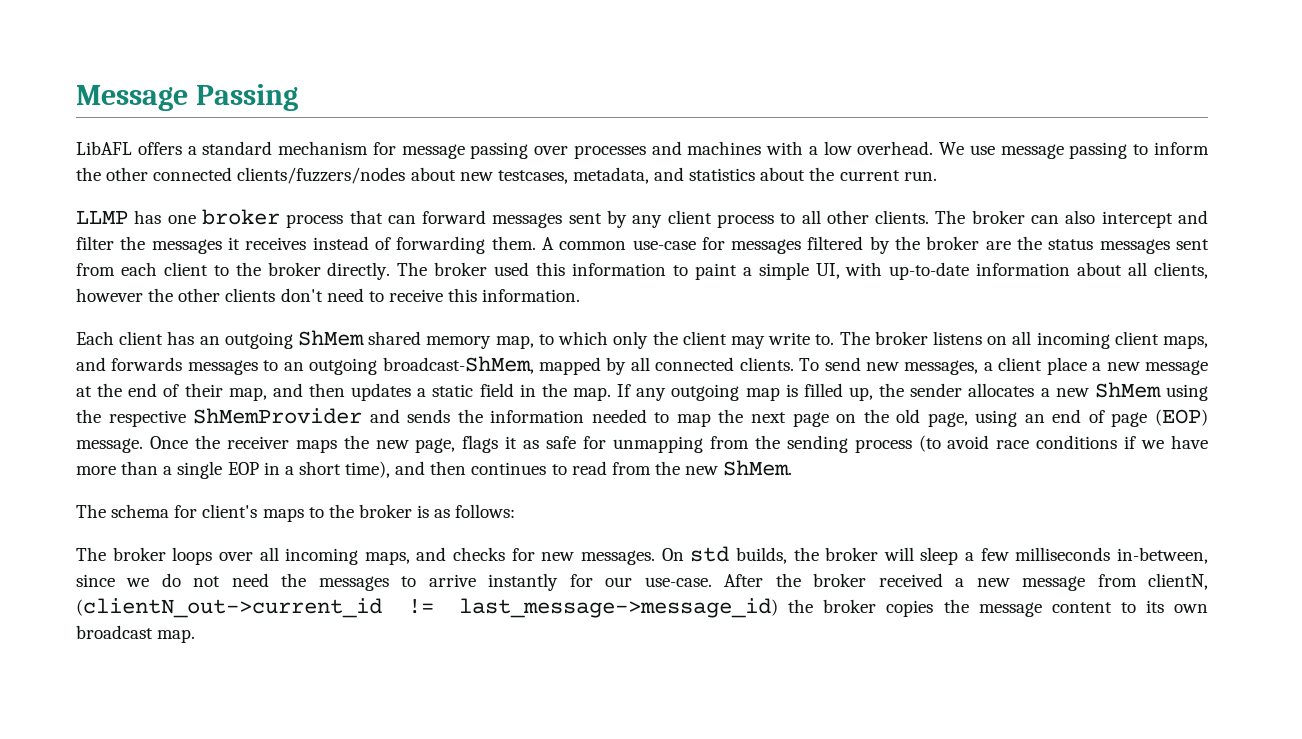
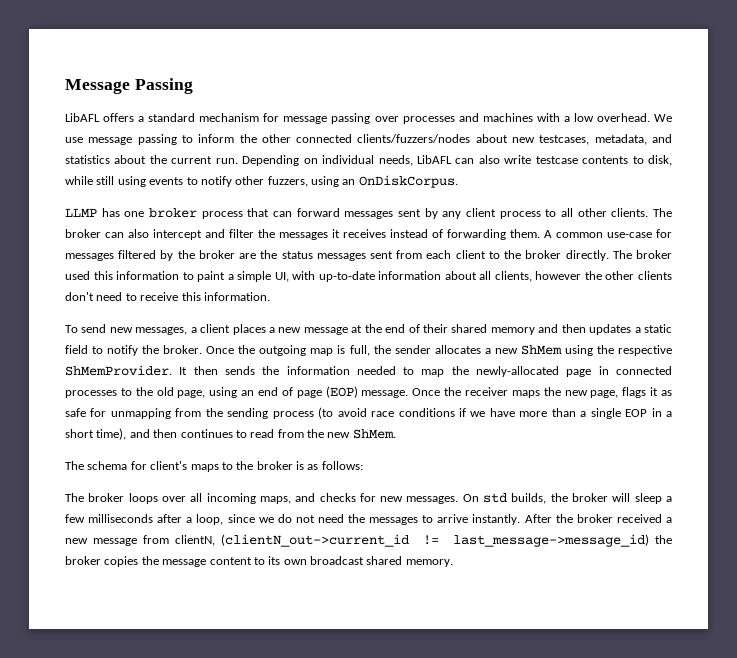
+ Depending on individual needs, LibAFL can also write testcase contents to disk, while still using events to notify other fuzzers, using an OnDiskCorpus.
- Each client has an outgoing ShMem shared memory map, to which only the client may write to. The broker listens on all incoming client maps, and forwards messages to an outgoing broadcast-ShMem, mapped by all connected clients. To send new messages, a client place a new message at the end of their map, and then updates a static field in the map. If any outgoing map is filled up, the sender allocates a new ShMem using the respective ShMemProvider and sends the information needed to map the next page on the old page, using an end of page (EOP) message.
+ To send new messages, a client places a new message at the end of their shared memory and then updates a static field to notify the broker. Once the outgoing map is full, the sender allocates a new ShMem using the respective ShMemProvider. It then sends the information needed to map the newly-allocated page in connected processes to the old page, using an end of page (EOP) message.
- On std builds, the broker will sleep a few milliseconds in-between, since we do not need the messages to arrive instantly for our use-case.
+ On std builds, the broker will sleep a few milliseconds after a loop, since we do not need the messages to arrive instantly.
- After the broker received a new message from clientN, (clientN_out->current_id != last_message->message_id) the broker copies the message content to its own broadcast map.
+ After the broker received a new message from clientN, (clientN_out->current_id != last_message->message_id) the broker copies the message content to its own broadcast shared memory.

